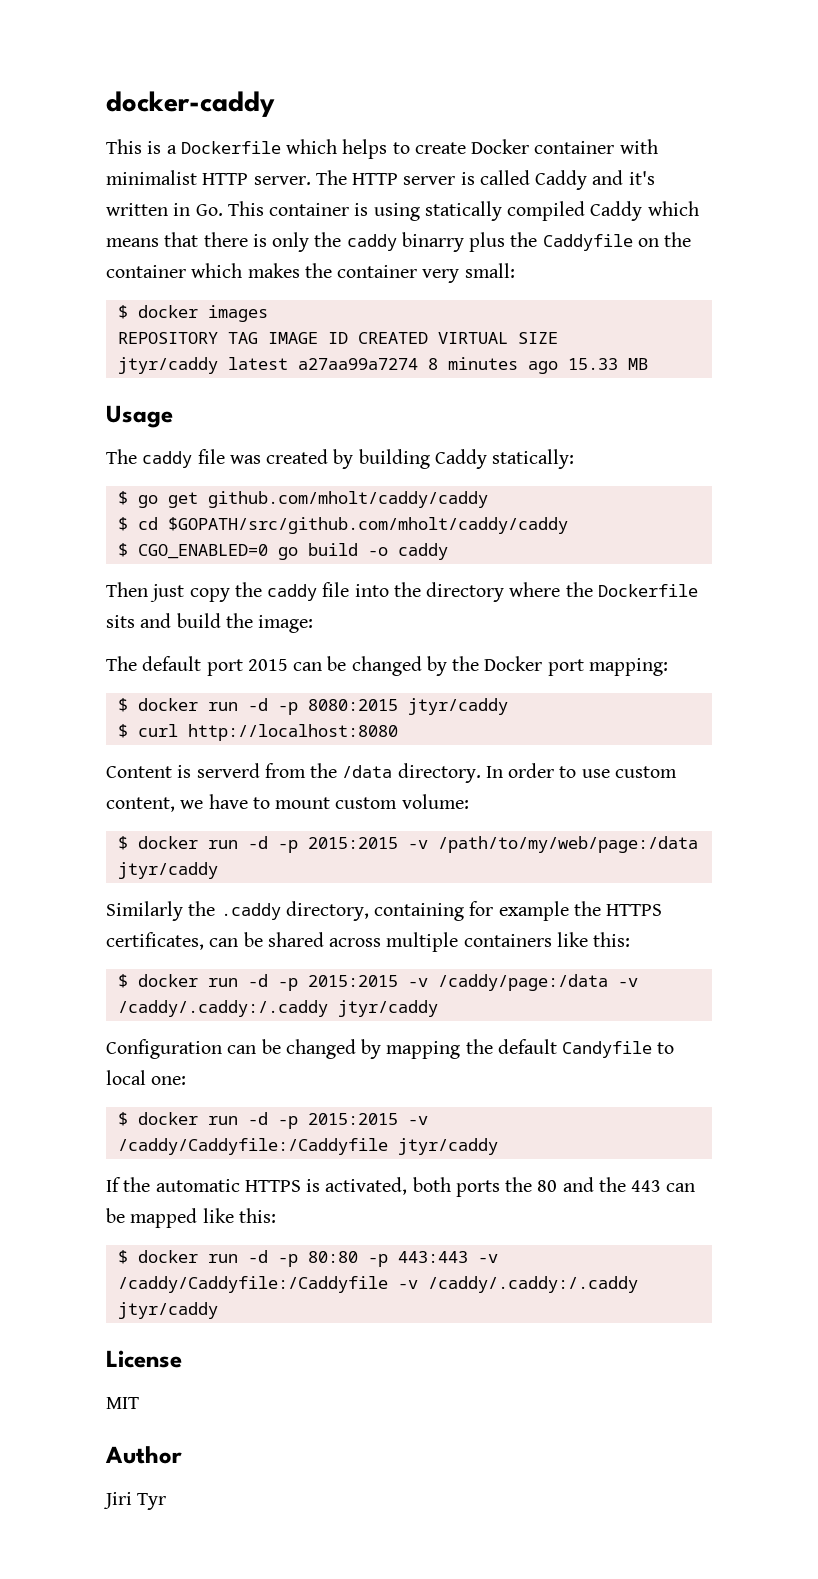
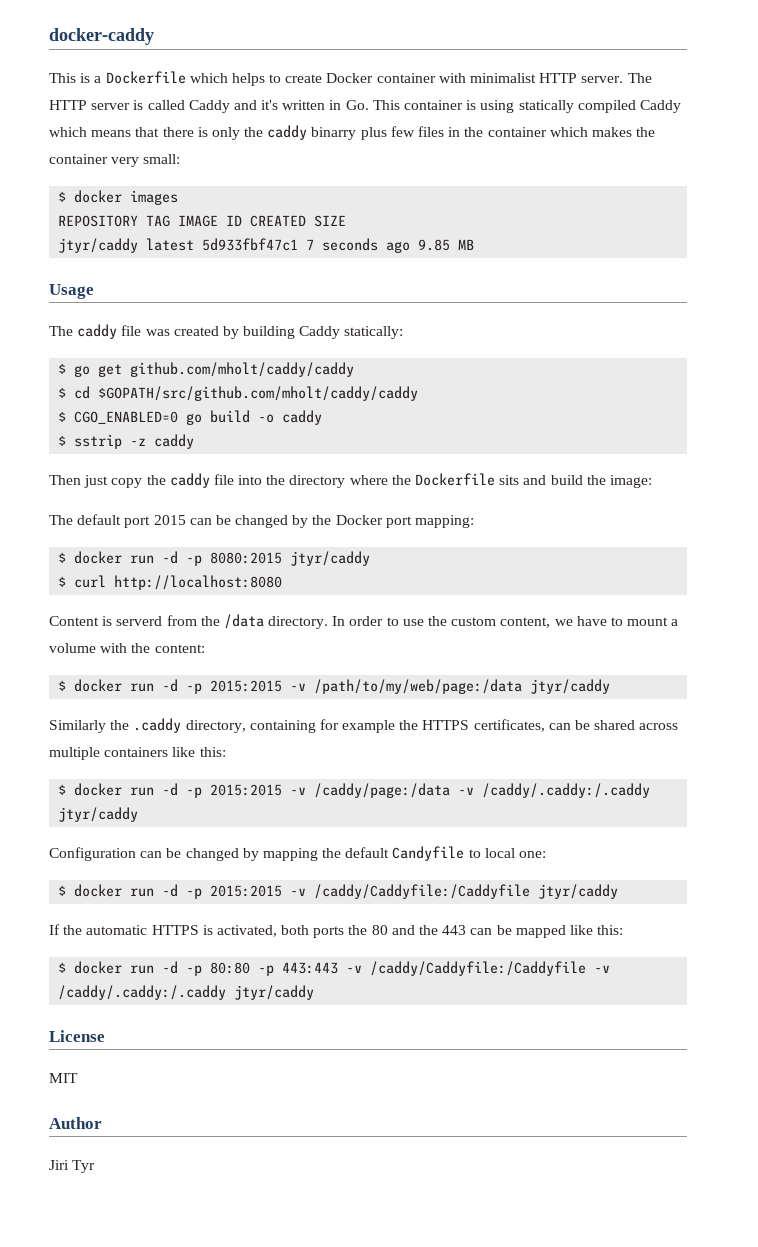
- The HTTP server is called Caddy and it's written in Go. This container is using statically compiled Caddy which means that there is only the caddy binarry plus the Caddyfile on the container which makes the container very small:
+ The HTTP server is called Caddy and it's written in Go. This container is using statically compiled Caddy which means that there is only the caddy binarry plus few files in the container which makes the container very small:
- REPOSITORY TAG IMAGE ID CREATED VIRTUAL SIZE
+ REPOSITORY TAG IMAGE ID CREATED SIZE
- jtyr/caddy latest a27aa99a7274 8 minutes ago 15.33 MB
+ jtyr/caddy latest 5d933fbf47c1 7 seconds ago 9.85 MB
+ $ sstrip -z caddy
- In order to use custom content, we have to mount custom volume:
+ In order to use the custom content, we have to mount a volume with the content:

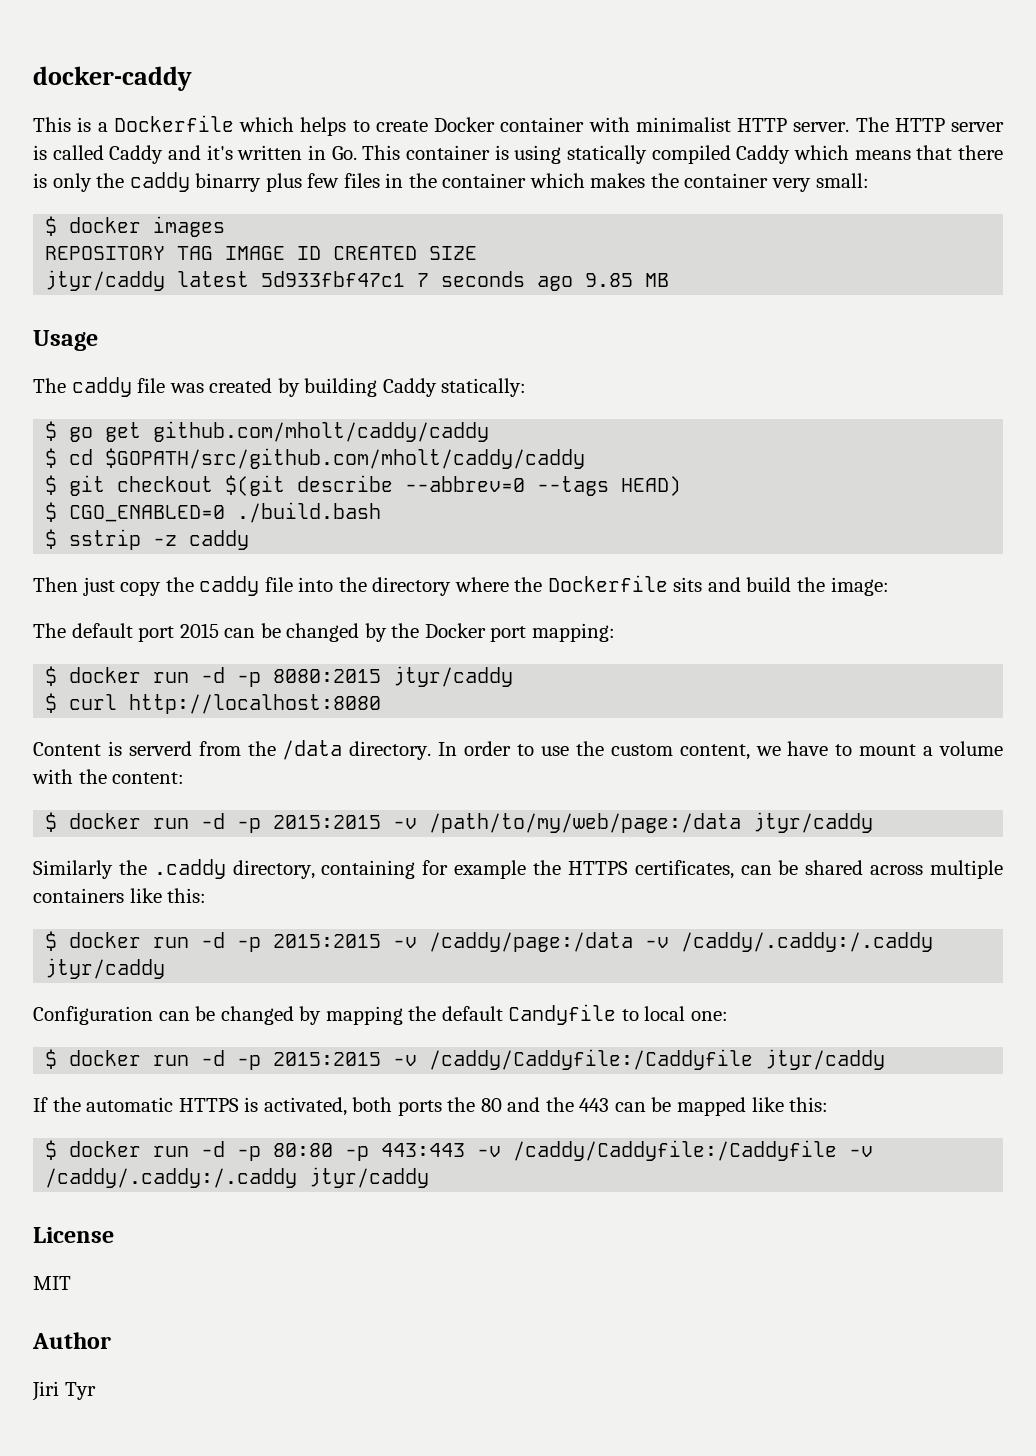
- $ CGO_ENABLED=0 go build -o caddy
+ $ git checkout $(git describe --abbrev=0 --tags HEAD)
+ $ CGO_ENABLED=0 ./build.bash

